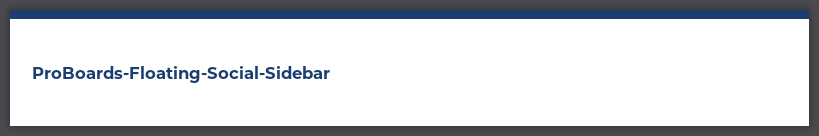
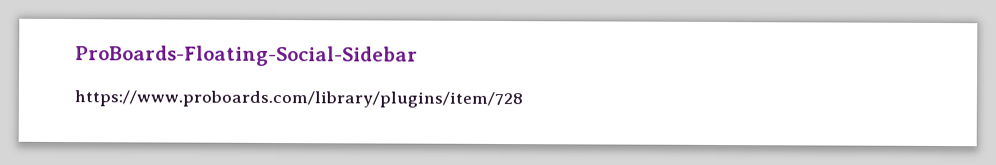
+ https://www.proboards.com/library/plugins/item/728

